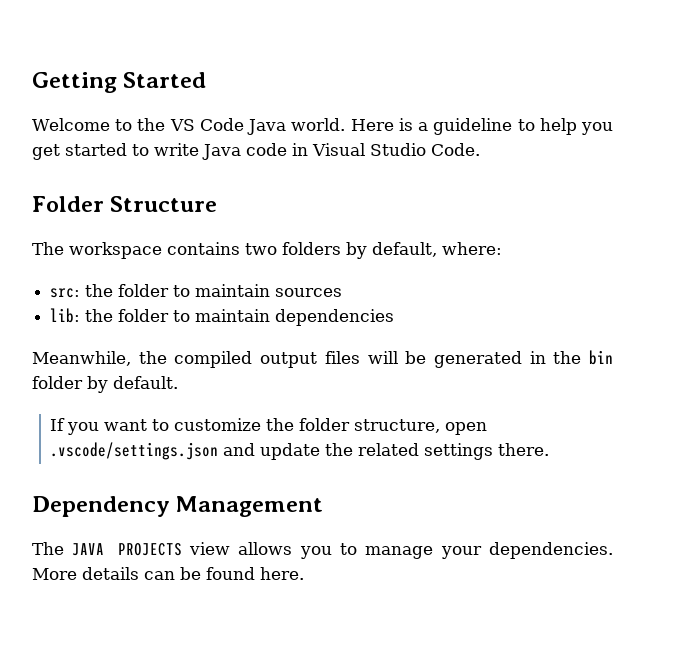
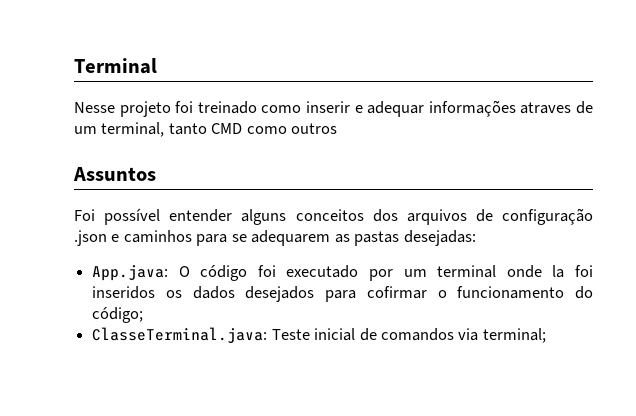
- Getting Started
- Welcome to the VS Code Java world. Here is a guideline to help you get started to write Java code in Visual Studio Code.
- Folder Structure
- The workspace contains two folders by default, where:
- src: the folder to maintain sources
- lib: the folder to maintain dependencies
- Meanwhile, the compiled output files will be generated in the bin folder by default.
- If you want to customize the folder structure, open .vscode/settings.json and update the related settings there.
- Dependency Management
- The JAVA PROJECTS view allows you to manage your dependencies. More details can be found here.
+ Terminal
+ Nesse projeto foi treinado como inserir e adequar informações atraves de um terminal, tanto CMD como outros
+ Assuntos
+ Foi possível entender alguns conceitos dos arquivos de configuração .json e caminhos para se adequarem as pastas desejadas:
+ App.java: O código foi executado por um terminal onde la foi inseridos os dados desejados para cofirmar o funcionamento do código;
+ ClasseTerminal.java: Teste inicial de comandos via terminal;

